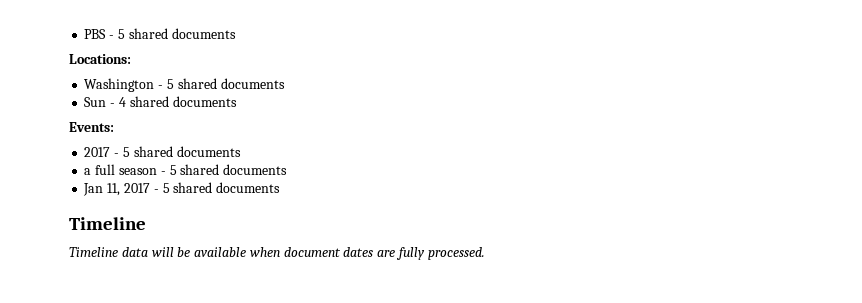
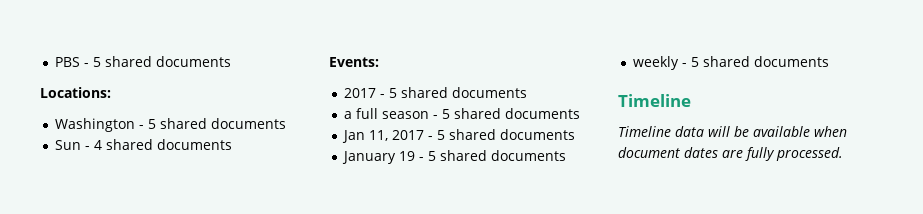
+ January 19 - 5 shared documents
+ weekly - 5 shared documents

